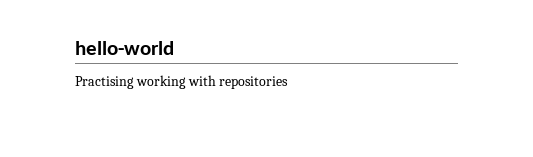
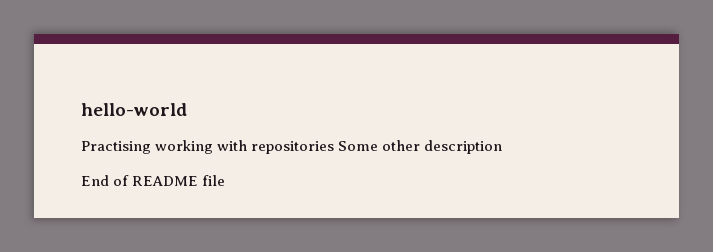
- Practising working with repositories
+ Practising working with repositories Some other description
+ End of README file

